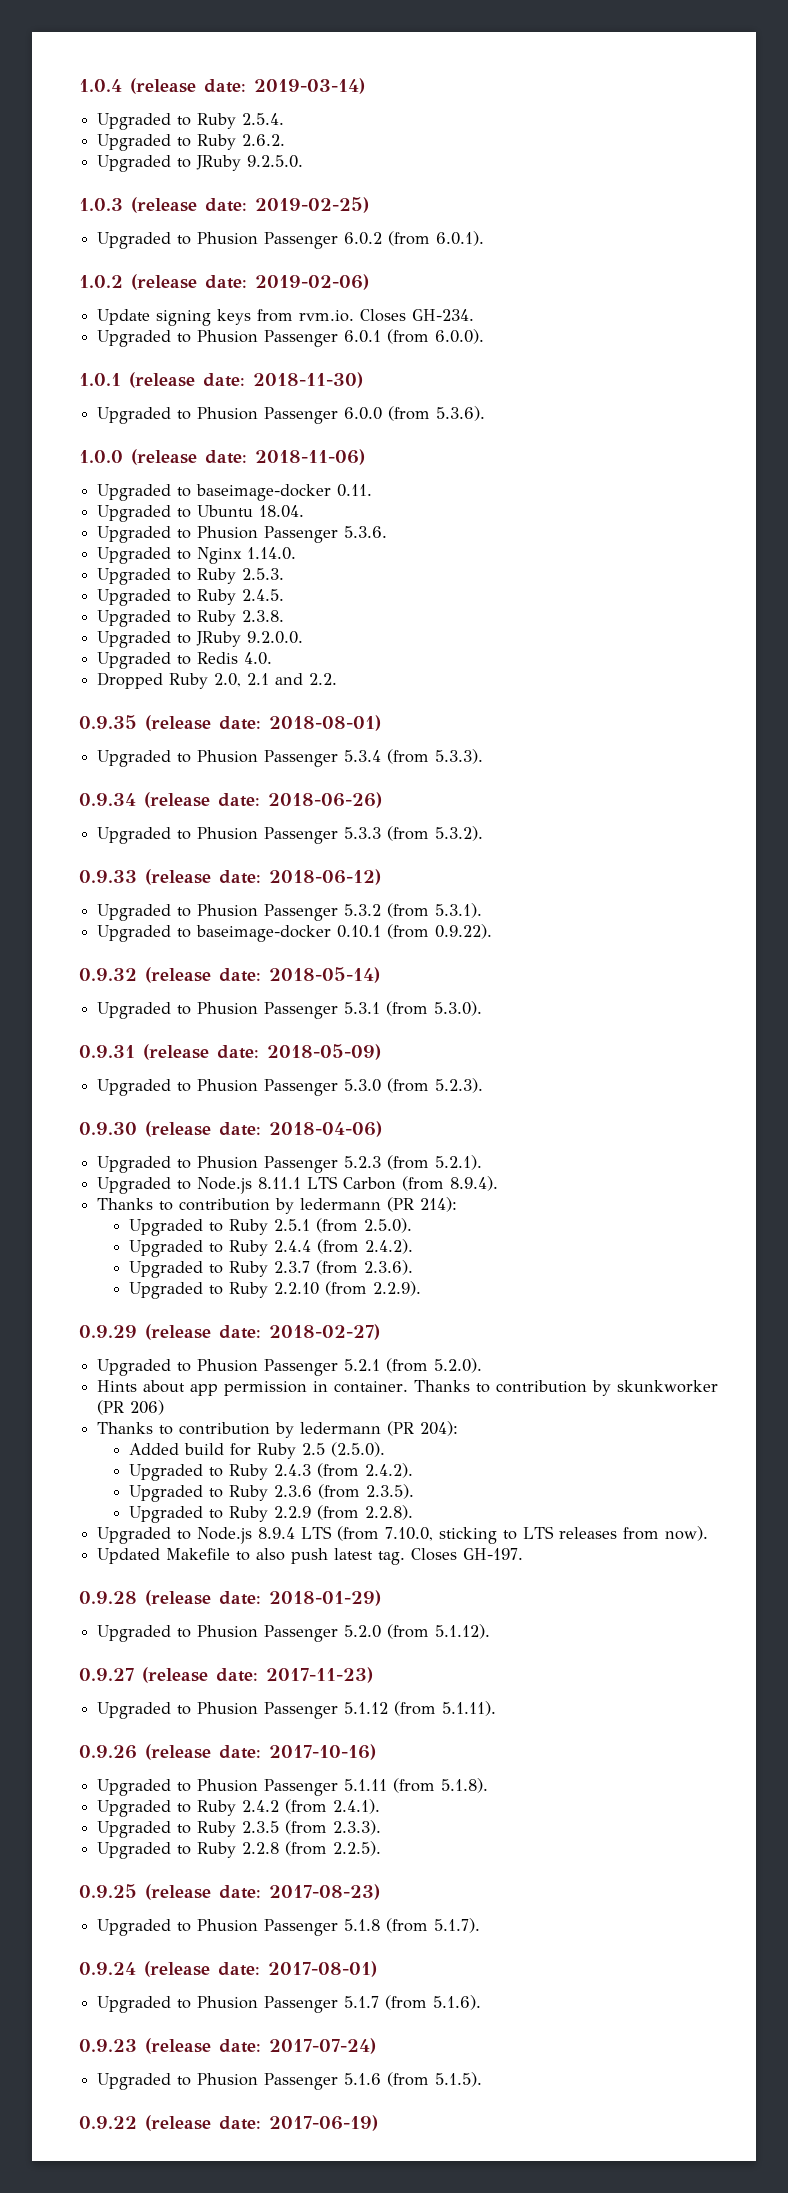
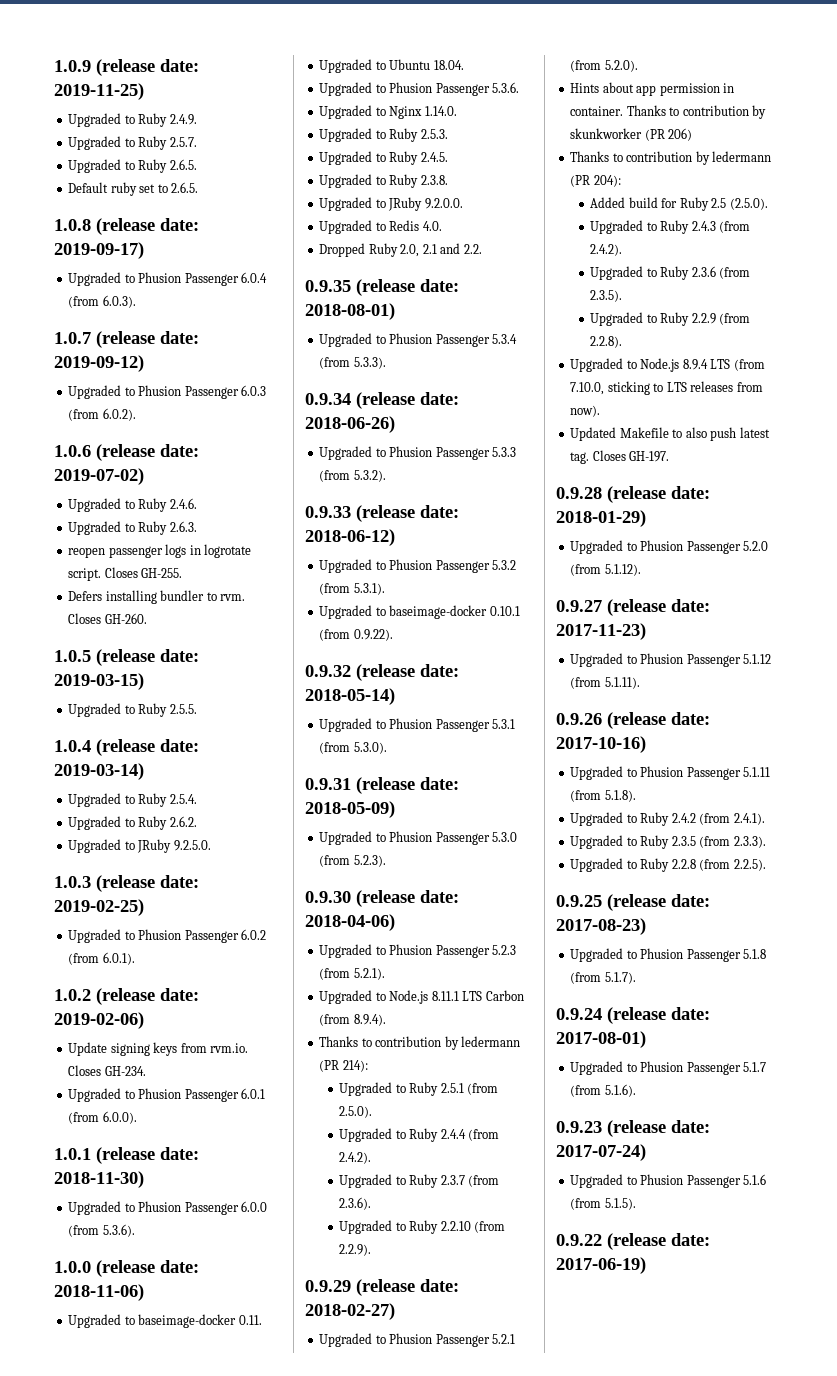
+ 1.0.9 (release date: 2019-11-25)
+ Upgraded to Ruby 2.4.9.
+ Upgraded to Ruby 2.5.7.
+ Upgraded to Ruby 2.6.5.
+ Default ruby set to 2.6.5.
+ 1.0.8 (release date: 2019-09-17)
+ Upgraded to Phusion Passenger 6.0.4 (from 6.0.3).
+ 1.0.7 (release date: 2019-09-12)
+ Upgraded to Phusion Passenger 6.0.3 (from 6.0.2).
+ 1.0.6 (release date: 2019-07-02)
+ Upgraded to Ruby 2.4.6.
+ Upgraded to Ruby 2.6.3.
+ reopen passenger logs in logrotate script. Closes GH-255.
+ Defers installing bundler to rvm. Closes GH-260.
+ 1.0.5 (release date: 2019-03-15)
+ Upgraded to Ruby 2.5.5.

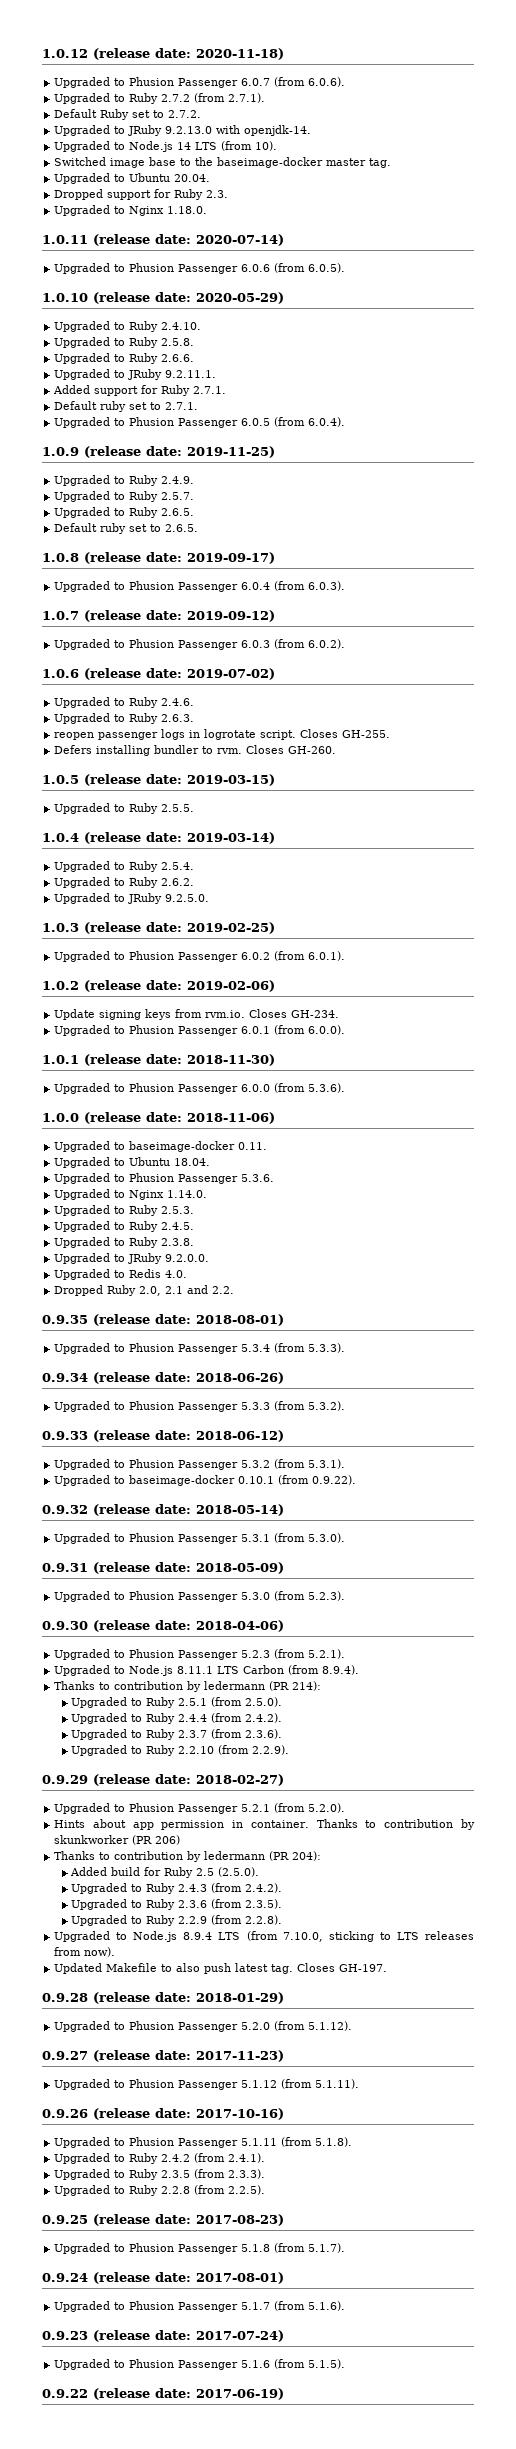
+ 1.0.12 (release date: 2020-11-18)
+ Upgraded to Phusion Passenger 6.0.7 (from 6.0.6).
+ Upgraded to Ruby 2.7.2 (from 2.7.1).
+ Default Ruby set to 2.7.2.
+ Upgraded to JRuby 9.2.13.0 with openjdk-14.
+ Upgraded to Node.js 14 LTS (from 10).
+ Switched image base to the baseimage-docker master tag.
+ Upgraded to Ubuntu 20.04.
+ Dropped support for Ruby 2.3.
+ Upgraded to Nginx 1.18.0.
+ 1.0.11 (release date: 2020-07-14)
+ Upgraded to Phusion Passenger 6.0.6 (from 6.0.5).
+ 1.0.10 (release date: 2020-05-29)
+ Upgraded to Ruby 2.4.10.
+ Upgraded to Ruby 2.5.8.
+ Upgraded to Ruby 2.6.6.
+ Upgraded to JRuby 9.2.11.1.
+ Added support for Ruby 2.7.1.
+ Default ruby set to 2.7.1.
+ Upgraded to Phusion Passenger 6.0.5 (from 6.0.4).

